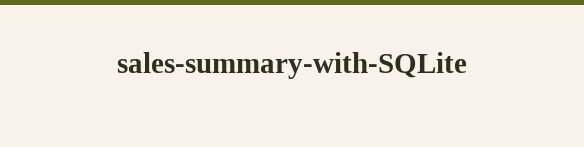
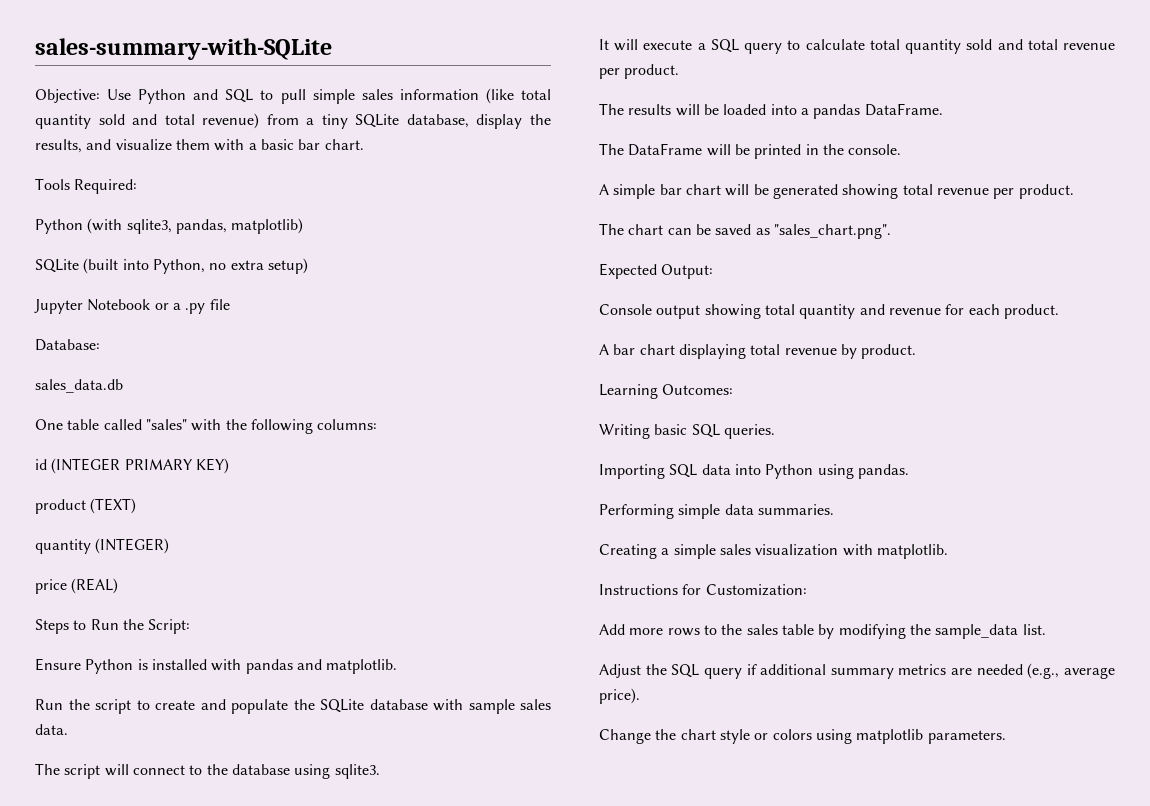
+ Objective: Use Python and SQL to pull simple sales information (like total quantity sold and total revenue) from a tiny SQLite database, display the results, and visualize them with a basic bar chart.
+ Tools Required:
+ Python (with sqlite3, pandas, matplotlib)
+ SQLite (built into Python, no extra setup)
+ Jupyter Notebook or a .py file
+ Database:
+ sales_data.db
+ One table called "sales" with the following columns:
+ id (INTEGER PRIMARY KEY)
+ product (TEXT)
+ quantity (INTEGER)
+ price (REAL)
+ Steps to Run the Script:
+ Ensure Python is installed with pandas and matplotlib.
+ Run the script to create and populate the SQLite database with sample sales data.
+ The script will connect to the database using sqlite3.
+ It will execute a SQL query to calculate total quantity sold and total revenue per product.
+ The results will be loaded into a pandas DataFrame.
+ The DataFrame will be printed in the console.
+ A simple bar chart will be generated showing total revenue per product.
+ The chart can be saved as "sales_chart.png".
+ Expected Output:
+ Console output showing total quantity and revenue for each product.
+ A bar chart displaying total revenue by product.
+ Learning Outcomes:
+ Writing basic SQL queries.
+ Importing SQL data into Python using pandas.
+ Performing simple data summaries.
+ Creating a simple sales visualization with matplotlib.
+ Instructions for Customization:
+ Add more rows to the sales table by modifying the sample_data list.
+ Adjust the SQL query if additional summary metrics are needed (e.g., average price).
+ Change the chart style or colors using matplotlib parameters.

